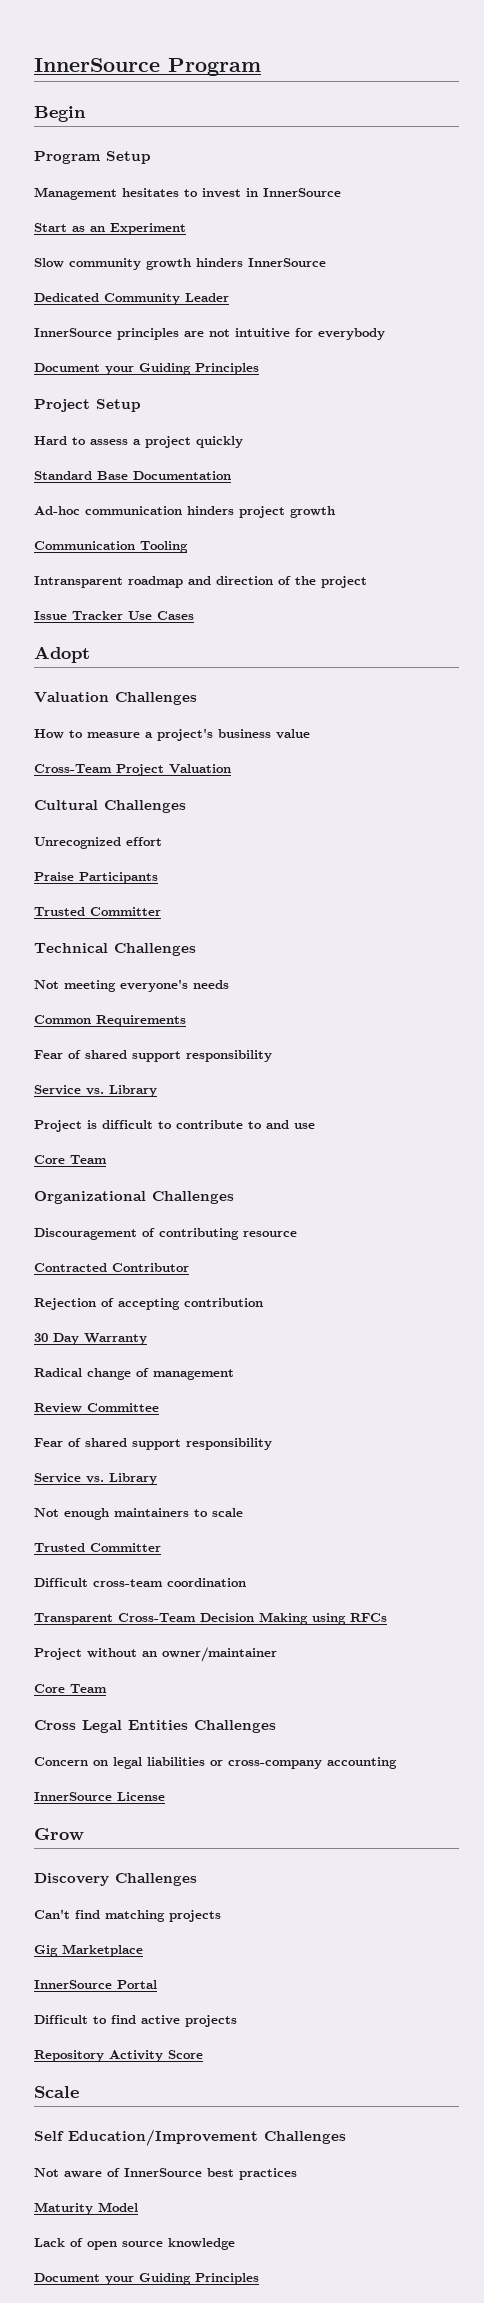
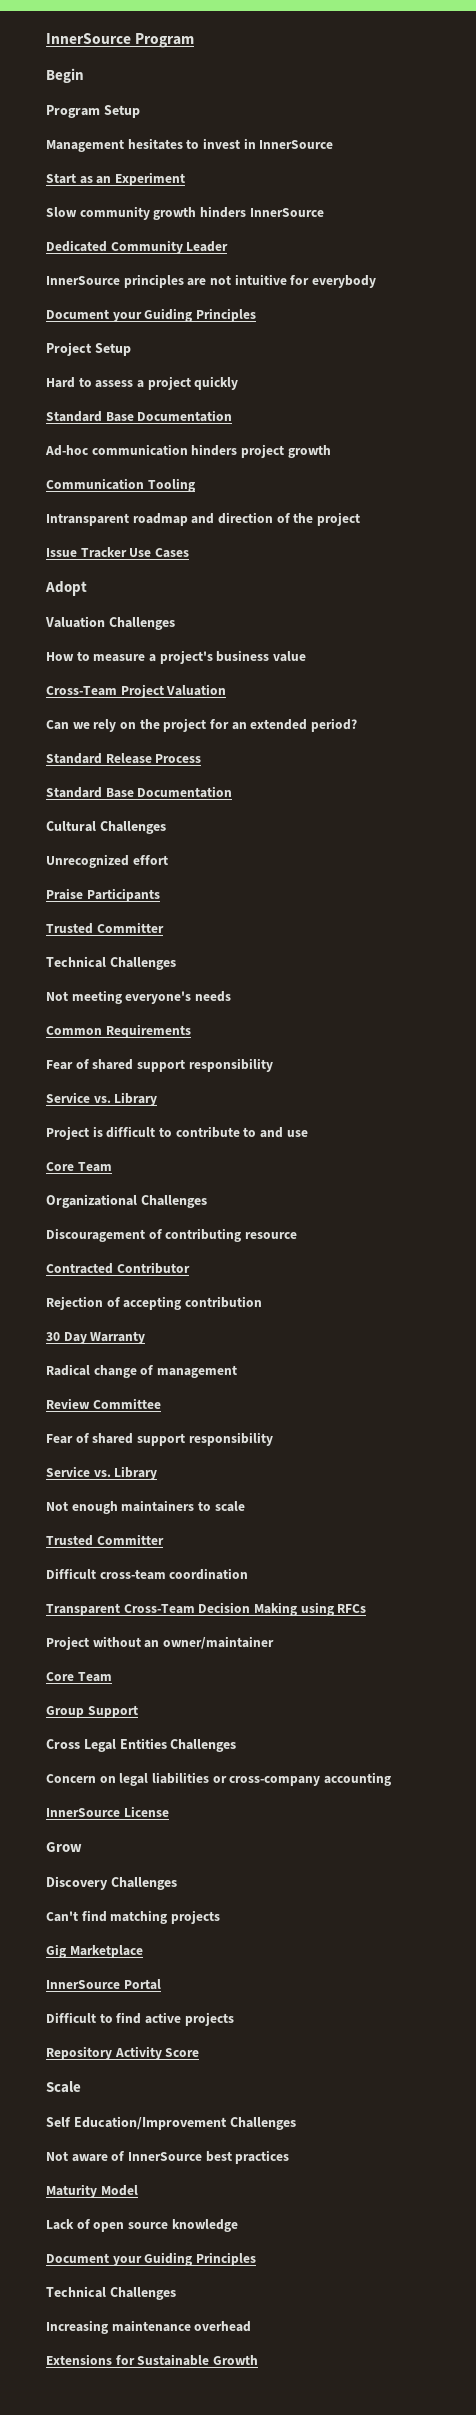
+ Can we rely on the project for an extended period?
+ Standard Release Process
+ Standard Base Documentation
+ Group Support
  Lack of open source knowledge
  Document your Guiding Principles
+ Technical Challenges
+ Increasing maintenance overhead
+ Extensions for Sustainable Growth

